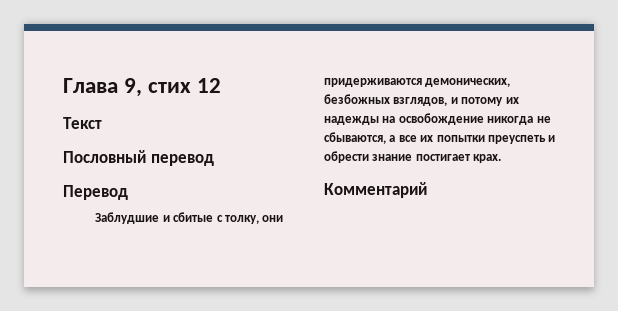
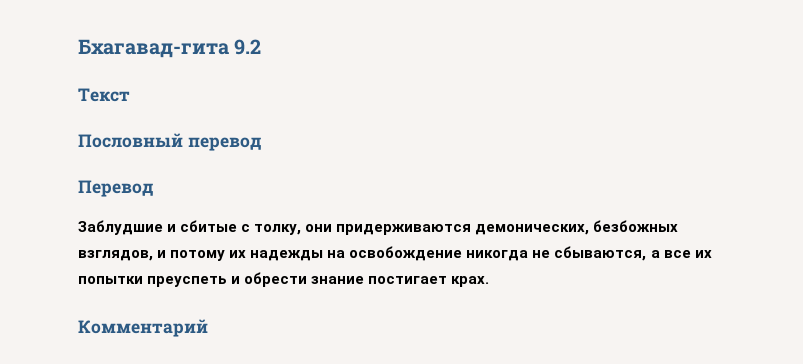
- Глава 9, стих 12
+ Бхагавад-гита 9.2

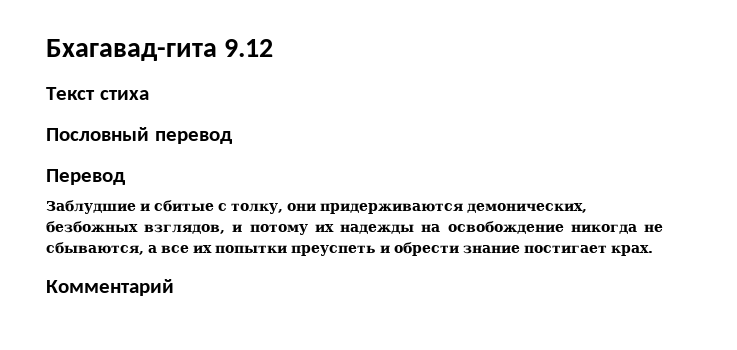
- Бхагавад-гита 9.2
+ Бхагавад-гита 9.12
- Текст
+ Текст стиха

